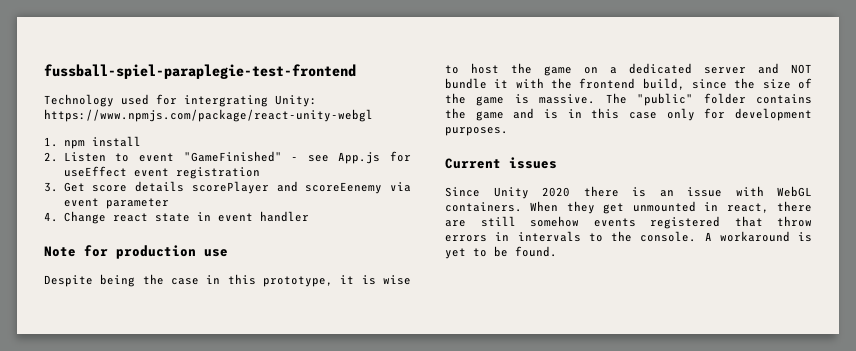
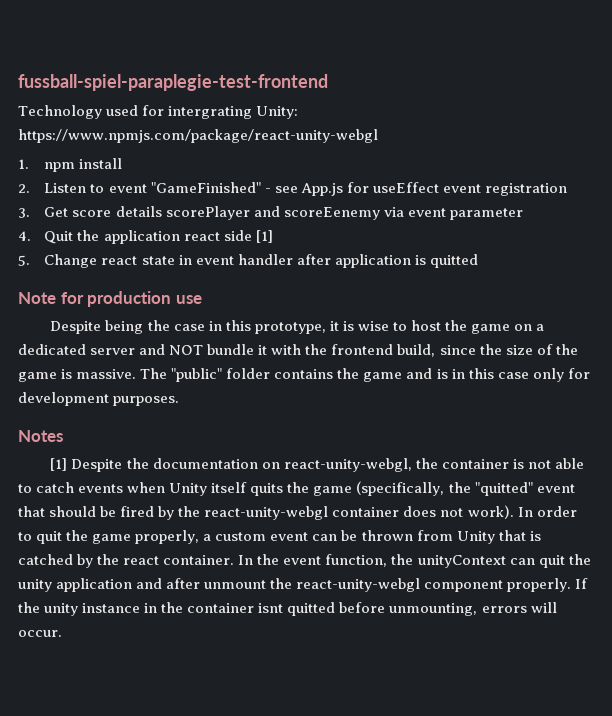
- 4. Change react state in event handler
+ 4. Quit the application react side [1]
+ 5. Change react state in event handler after application is quitted
- Current issues
- Since Unity 2020 there is an issue with WebGL containers. When they get unmounted in react, there are still somehow events registered that throw errors in intervals to the console. A workaround is yet to be found.
+ Notes
+ [1] Despite the documentation on react-unity-webgl, the container is not able to catch events when Unity itself quits the game (specifically, the "quitted" event that should be fired by the react-unity-webgl container does not work). In order to quit the game properly, a custom event can be thrown from Unity that is catched by the react container. In the event function, the unityContext can quit the unity application and after unmount the react-unity-webgl component properly. If the unity instance in the container isnt quitted before unmounting, errors will occur.

